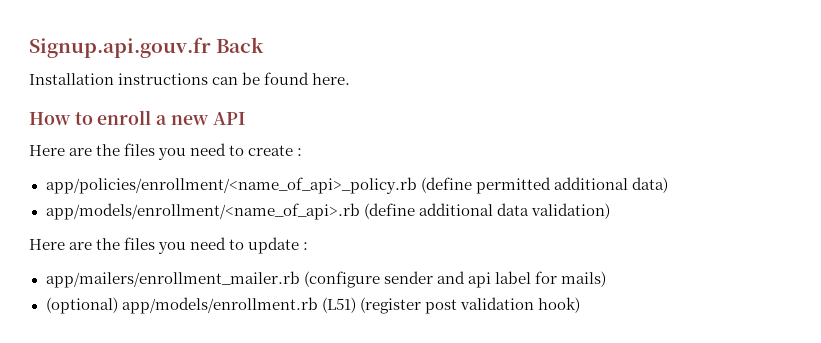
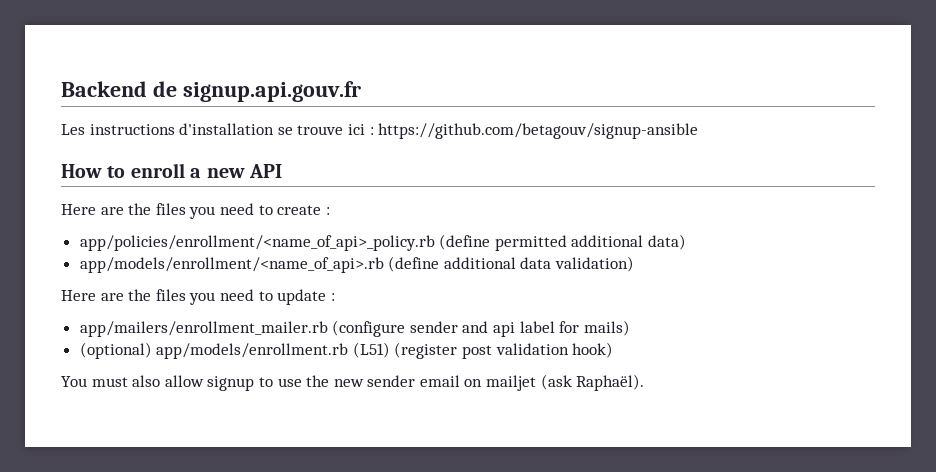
- Signup.api.gouv.fr Back
- Installation instructions can be found here.
+ Backend de signup.api.gouv.fr
+ Les instructions d'installation se trouve ici : https://github.com/betagouv/signup-ansible
+ You must also allow signup to use the new sender email on mailjet (ask Raphaël).

